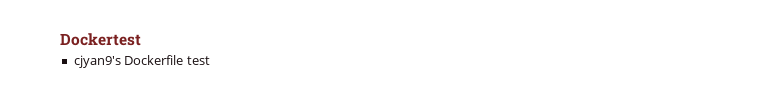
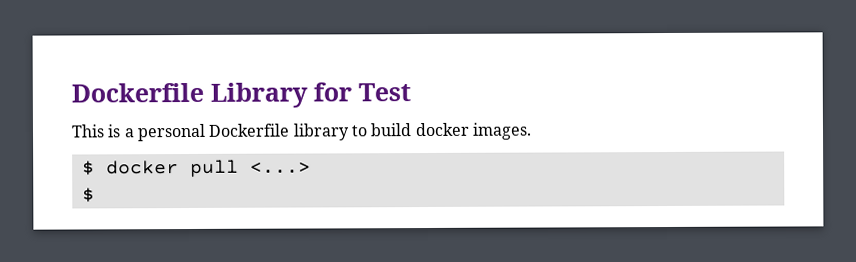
- Dockertest
- cjyan9's Dockerfile test
+ Dockerfile Library for Test
+ This is a personal Dockerfile library to build docker images.
+ $ docker pull <...>
+ $

